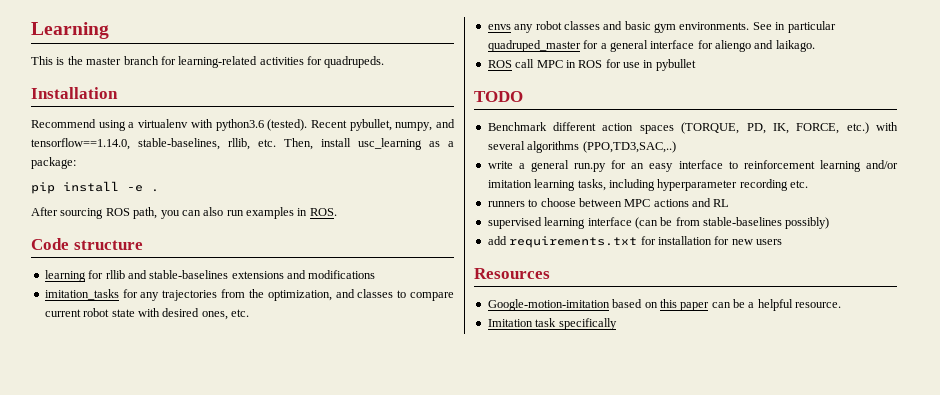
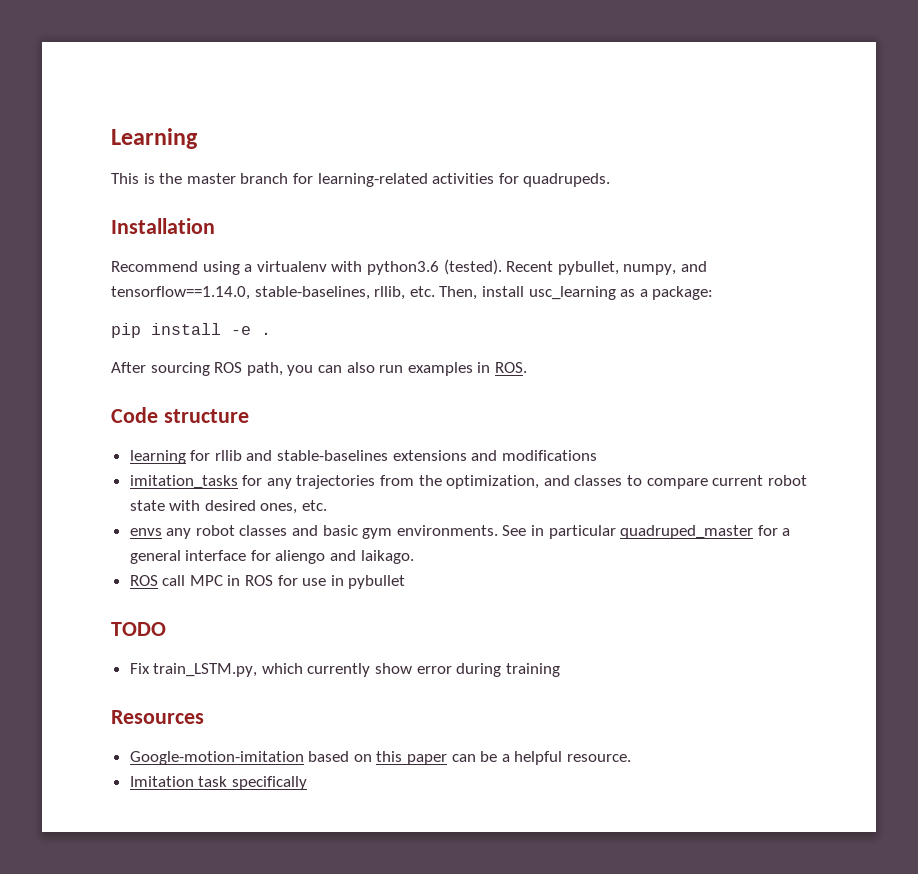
- Benchmark different action spaces (TORQUE, PD, IK, FORCE, etc.) with several algorithms (PPO,TD3,SAC,..)
- write a general run.py for an easy interface to reinforcement learning and/or imitation learning tasks, including hyperparameter recording etc.
- runners to choose between MPC actions and RL
- supervised learning interface (can be from stable-baselines possibly)
- add requirements.txt for installation for new users
+ Fix train_LSTM.py, which currently show error during training

